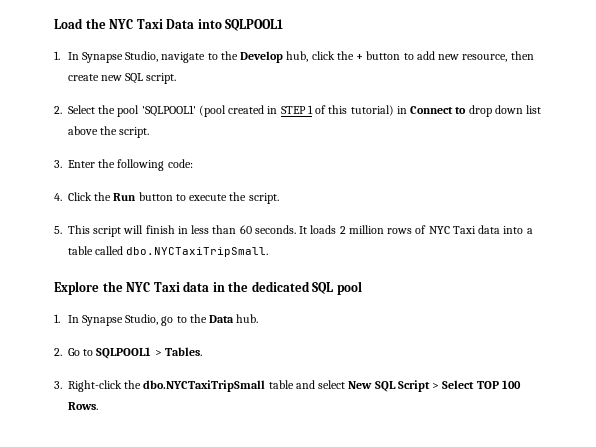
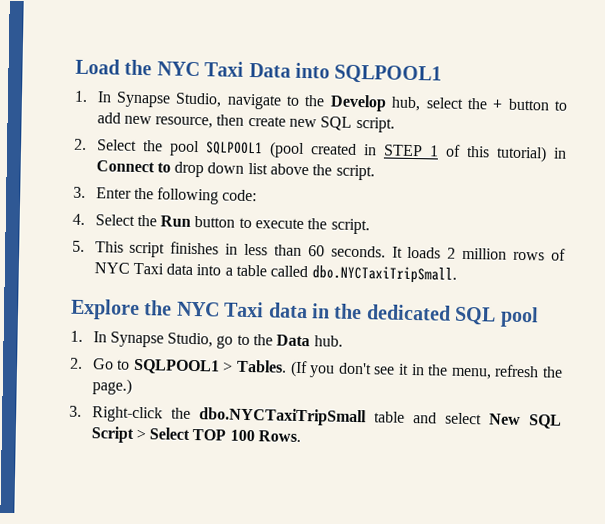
- 1. In Synapse Studio, navigate to the Develop hub, click the + button to add new resource, then create new SQL script.
+ 1. In Synapse Studio, navigate to the Develop hub, select the + button to add new resource, then create new SQL script.
- 2. Select the pool 'SQLPOOL1' (pool created in STEP 1 of this tutorial) in Connect to drop down list above the script.
+ 2. Select the pool SQLPOOL1 (pool created in STEP 1 of this tutorial) in Connect to drop down list above the script.
- 4. Click the Run button to execute the script.
+ 4. Select the Run button to execute the script.
- 5. This script will finish in less than 60 seconds.
+ 5. This script finishes in less than 60 seconds.
+ (If you don't see it in the menu, refresh the page.)

